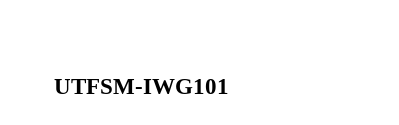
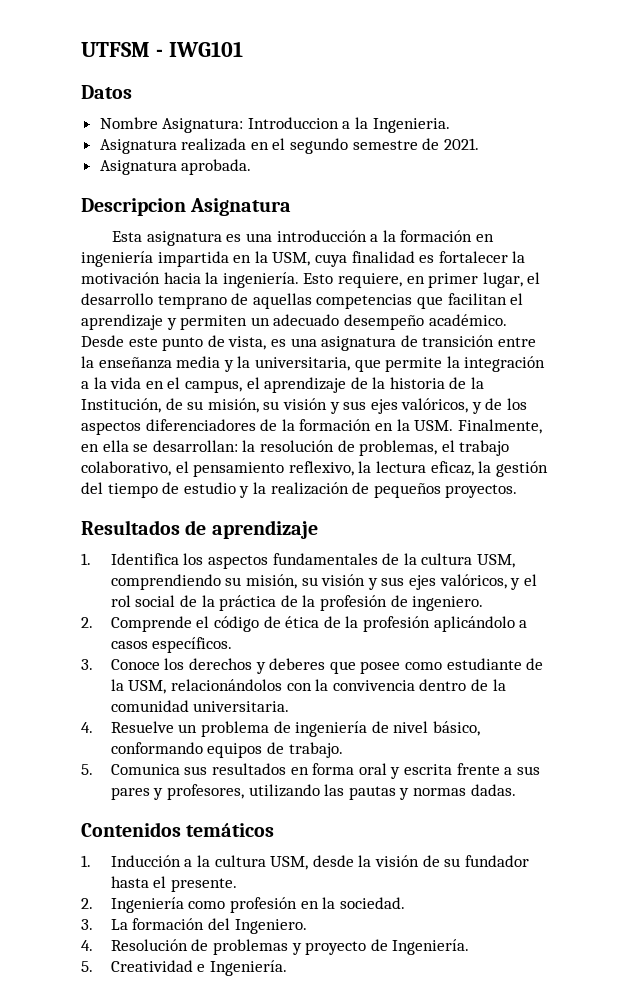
- UTFSM-IWG101
+ UTFSM - IWG101
+ Datos
+ Nombre Asignatura: Introduccion a la Ingenieria.
+ Asignatura realizada en el segundo semestre de 2021.
+ Asignatura aprobada.
+ Descripcion Asignatura
+ Esta asignatura es una introducción a la formación en ingeniería impartida en la USM, cuya finalidad es fortalecer la motivación hacia la ingeniería. Esto requiere, en primer lugar, el desarrollo temprano de aquellas competencias que facilitan el aprendizaje y permiten un adecuado desempeño académico. Desde este punto de vista, es una asignatura de transición entre la enseñanza media y la universitaria, que permite la integración a la vida en el campus, el aprendizaje de la historia de la Institución, de su misión, su visión y sus ejes valóricos, y de los aspectos diferenciadores de la formación en la USM. Finalmente, en ella se desarrollan: la resolución de problemas, el trabajo colaborativo, el pensamiento reflexivo, la lectura eficaz, la gestión del tiempo de estudio y la realización de pequeños proyectos.
+ Resultados de aprendizaje
+ 1. Identifica los aspectos fundamentales de la cultura USM, comprendiendo su misión, su visión y sus ejes valóricos, y el rol social de la práctica de la profesión de ingeniero.
+ 2. Comprende el código de ética de la profesión aplicándolo a casos específicos.
+ 3. Conoce los derechos y deberes que posee como estudiante de la USM, relacionándolos con la convivencia dentro de la comunidad universitaria.
+ 4. Resuelve un problema de ingeniería de nivel básico, conformando equipos de trabajo.
+ 5. Comunica sus resultados en forma oral y escrita frente a sus pares y profesores, utilizando las pautas y normas dadas.
+ Contenidos temáticos
+ 1. Inducción a la cultura USM, desde la visión de su fundador hasta el presente.
+ 2. Ingeniería como profesión en la sociedad.
+ 3. La formación del Ingeniero.
+ 4. Resolución de problemas y proyecto de Ingeniería.
+ 5. Creatividad e Ingeniería.

